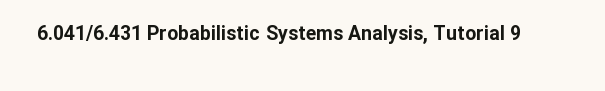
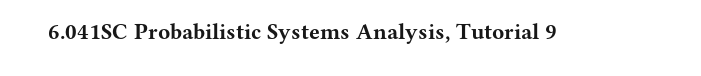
- 6.041/6.431 Probabilistic Systems Analysis, Tutorial 9
+ 6.041SC Probabilistic Systems Analysis, Tutorial 9

